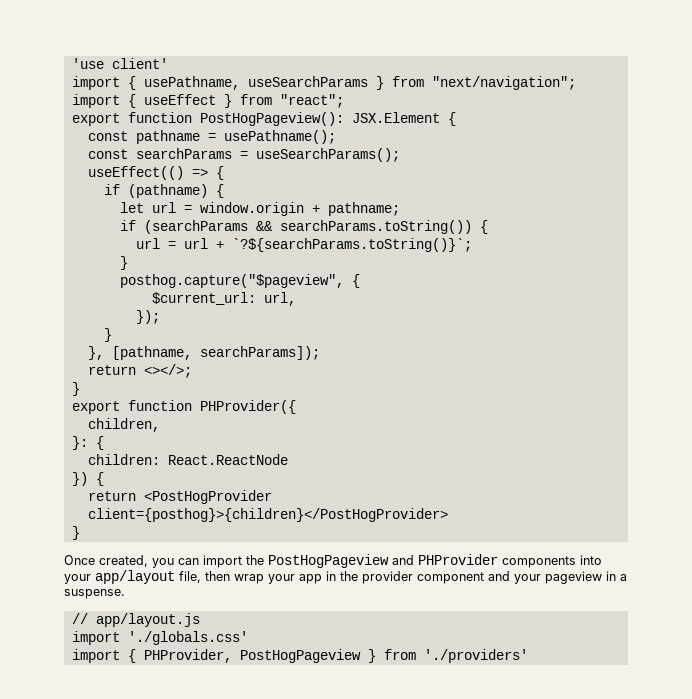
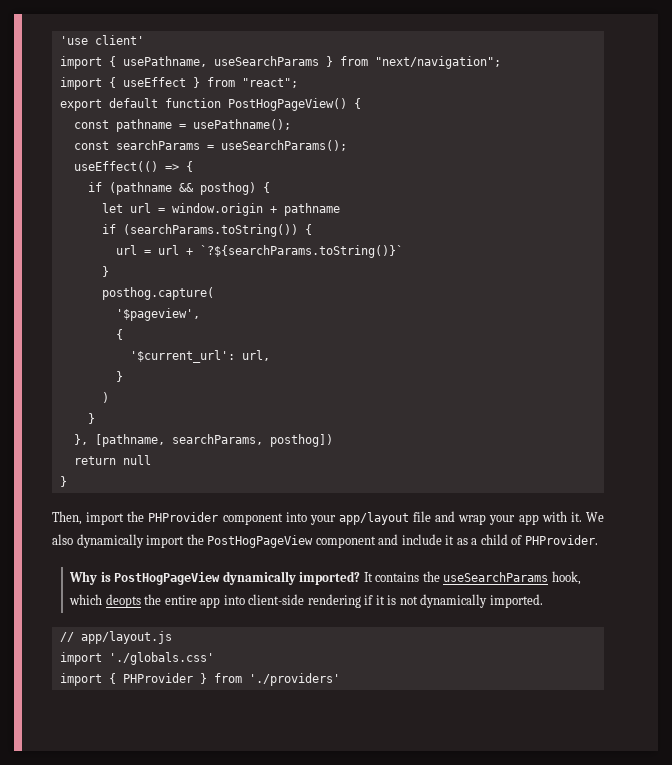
- export function PostHogPageview(): JSX.Element {
+ export default function PostHogPageView() {
- if (pathname) {
+ if (pathname && posthog) {
- let url = window.origin + pathname;
- if (searchParams && searchParams.toString()) {
+ let url = window.origin + pathname
+ if (searchParams.toString()) {
- url = url + `?${searchParams.toString()}`;
+ url = url + `?${searchParams.toString()}`
  }
- posthog.capture("$pageview", {
- $current_url: url,
- });
+ posthog.capture(
+ '$pageview',
+ {
+ '$current_url': url,
+ }
+ )
- }, [pathname, searchParams]);
- return <></>;
+ }, [pathname, searchParams, posthog])
+ return null
  }
- export function PHProvider({
- children,
- }: {
- children: React.ReactNode
- }) {
- return <PostHogProvider client={posthog}>{children}</PostHogProvider>
- }
- Once created, you can import the PostHogPageview and PHProvider components into your app/layout file, then wrap your app in the provider component and your pageview in a suspense.
+ Then, import the PHProvider component into your app/layout file and wrap your app with it. We also dynamically import the PostHogPageView component and include it as a child of PHProvider.
+ Why is PostHogPageView dynamically imported? It contains the useSearchParams hook, which deopts the entire app into client-side rendering if it is not dynamically imported.
- import { PHProvider, PostHogPageview } from './providers'
+ import { PHProvider } from './providers'

